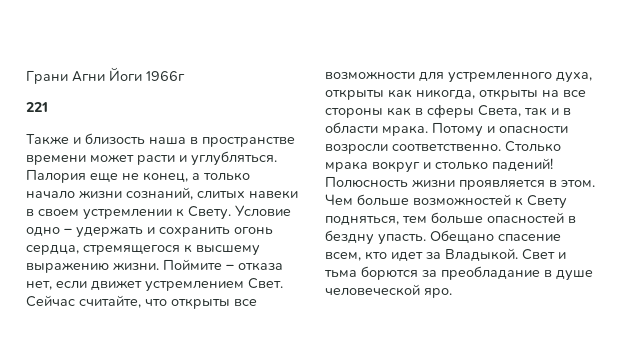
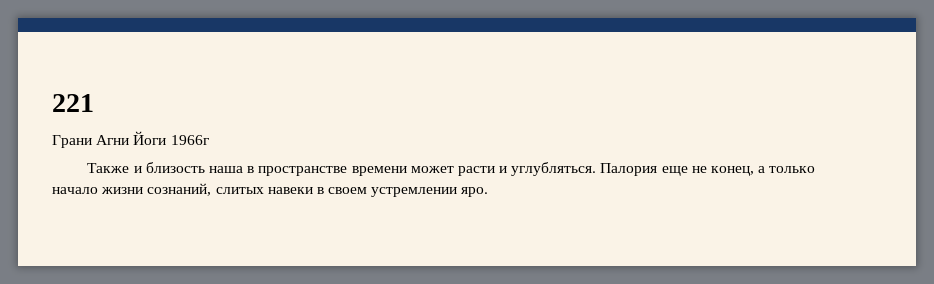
+ 221
- 221
- Палория еще не конец, а только начало жизни сознаний, слитых навеки в своем устремлении к Свету. Условие одно – удержать и сохранить огонь сердца, стремящегося к высшему выражению жизни. Поймите – отказа нет, если движет устремлением Свет. Сейчас считайте, что открыты все возможности для устремленного духа, открыты как никогда, открыты на все стороны как в сферы Света, так и в области мрака. Потому и опасности возросли соответственно. Столько мрака вокруг и столько падений! Полюсность жизни проявляется в этом. Чем больше возможностей к Свету подняться, тем больше опасностей в бездну упасть. Обещано спасение всем, кто идет за Владыкой. Свет и тьма борются за преобладание в душе человеческой яро.
+ Палория еще не конец, а только начало жизни сознаний, слитых навеки в своем устремлении яро.

